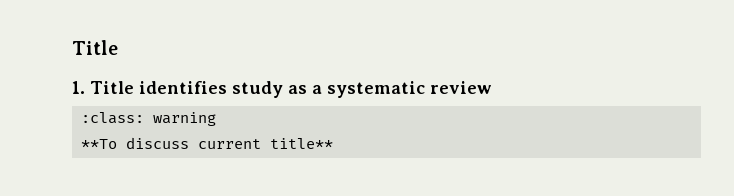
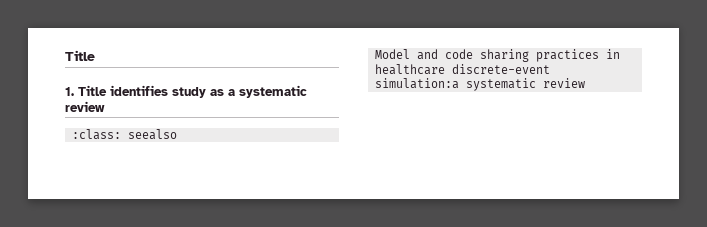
- :class: warning
- **To discuss current title**
+ :class: seealso
+ Model and code sharing practices in healthcare discrete-event simulation:a systematic review

